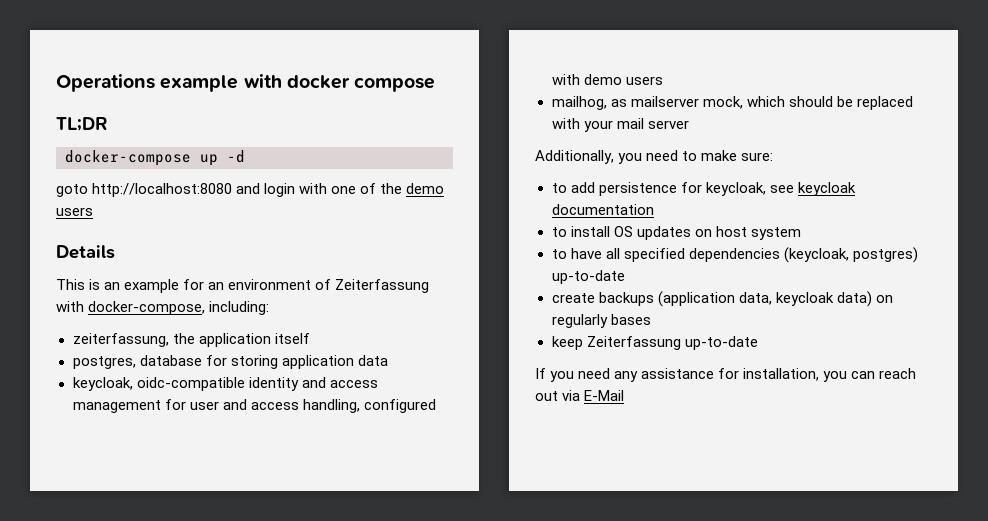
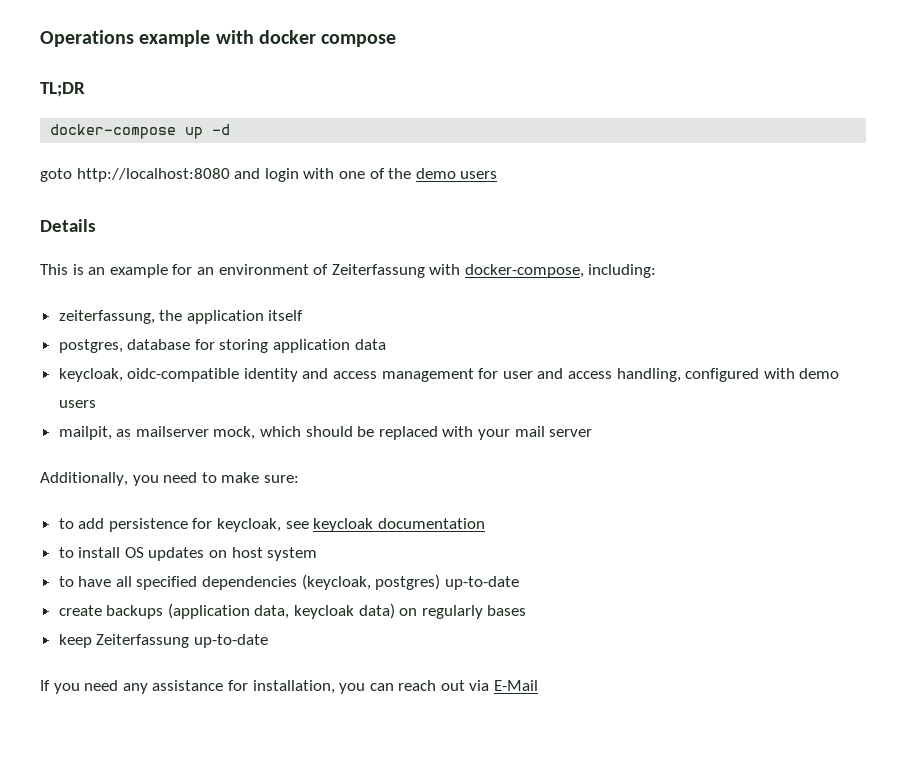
- mailhog, as mailserver mock, which should be replaced with your mail server
+ mailpit, as mailserver mock, which should be replaced with your mail server

